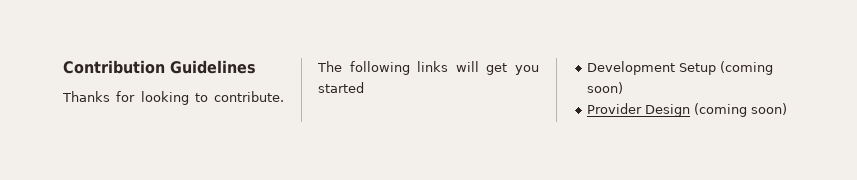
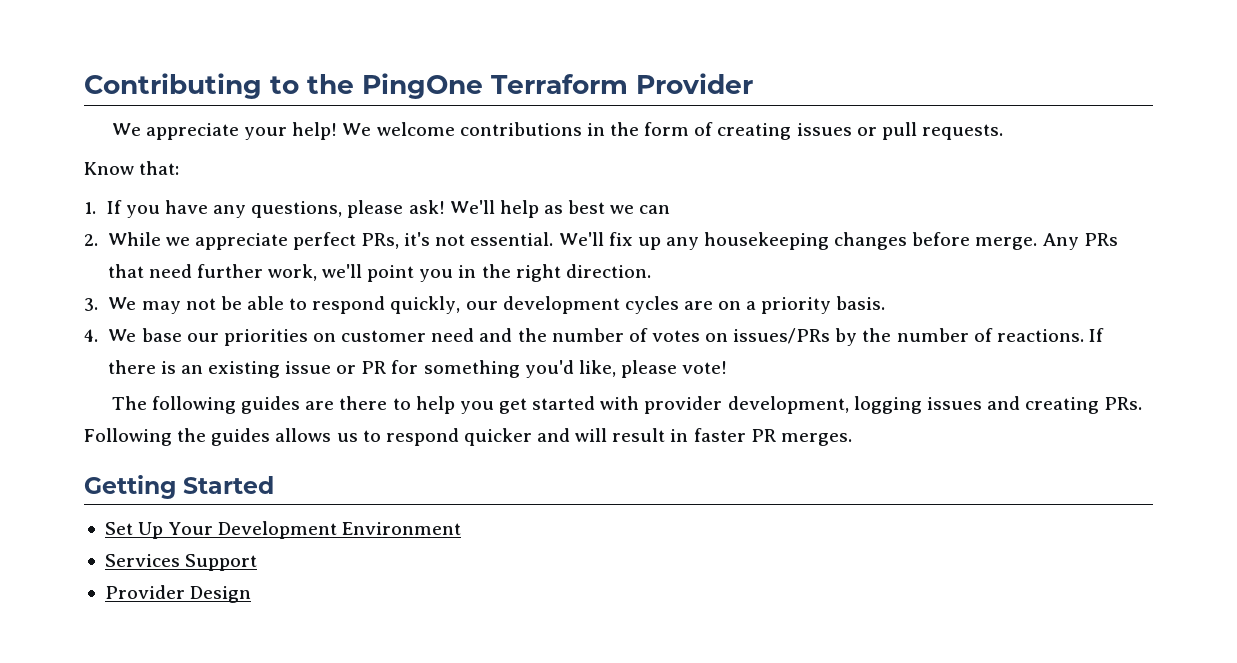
- Contribution Guidelines
- Thanks for looking to contribute. The following links will get you started
- Development Setup (coming soon)
+ Contributing to the PingOne Terraform Provider
+ We appreciate your help! We welcome contributions in the form of creating issues or pull requests.
+ Know that:
+ 1. If you have any questions, please ask! We'll help as best we can
+ 2. While we appreciate perfect PRs, it's not essential. We'll fix up any housekeeping changes before merge. Any PRs that need further work, we'll point you in the right direction.
+ 3. We may not be able to respond quickly, our development cycles are on a priority basis.
+ 4. We base our priorities on customer need and the number of votes on issues/PRs by the number of reactions. If there is an existing issue or PR for something you'd like, please vote!
+ The following guides are there to help you get started with provider development, logging issues and creating PRs. Following the guides allows us to respond quicker and will result in faster PR merges.
+ Getting Started
+ Set Up Your Development Environment
+ Services Support
- Provider Design (coming soon)
+ Provider Design

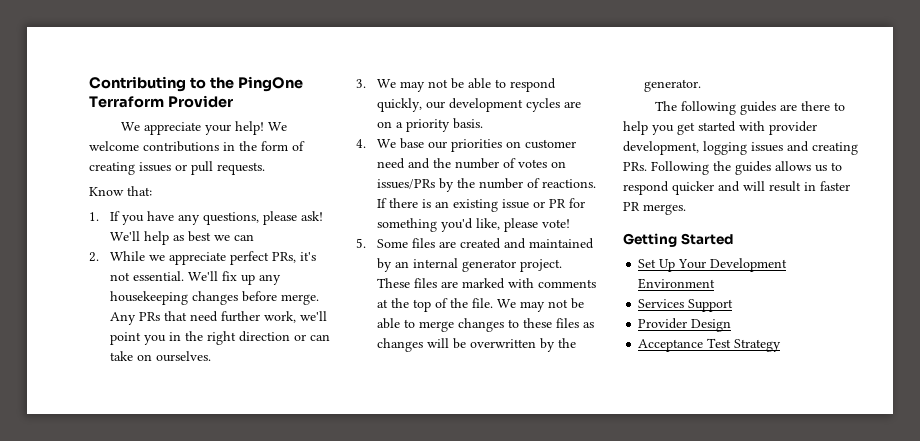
- Any PRs that need further work, we'll point you in the right direction.
+ Any PRs that need further work, we'll point you in the right direction or can take on ourselves.
+ 5. Some files are created and maintained by an internal generator project. These files are marked with comments at the top of the file. We may not be able to merge changes to these files as changes will be overwritten by the generator.
+ Acceptance Test Strategy

